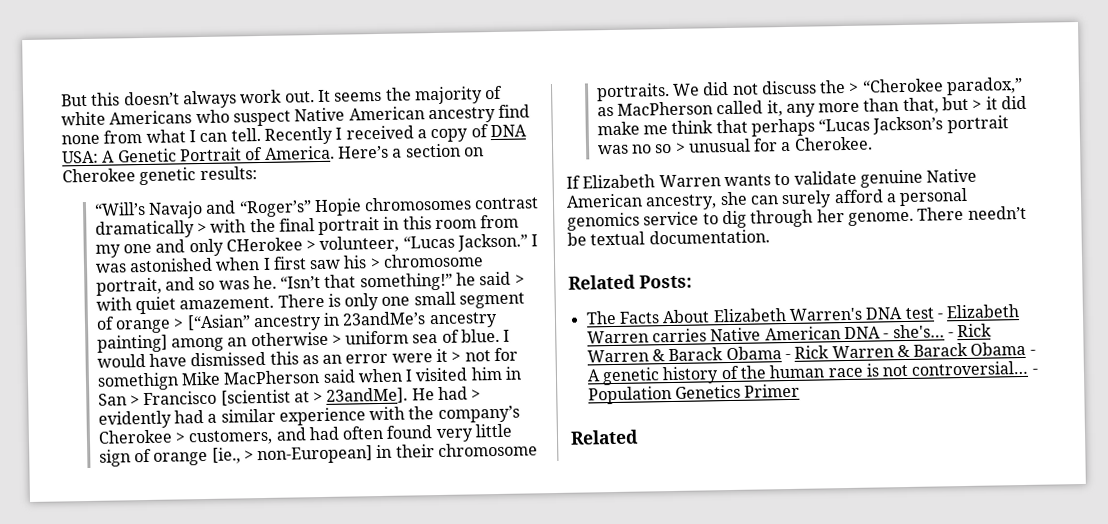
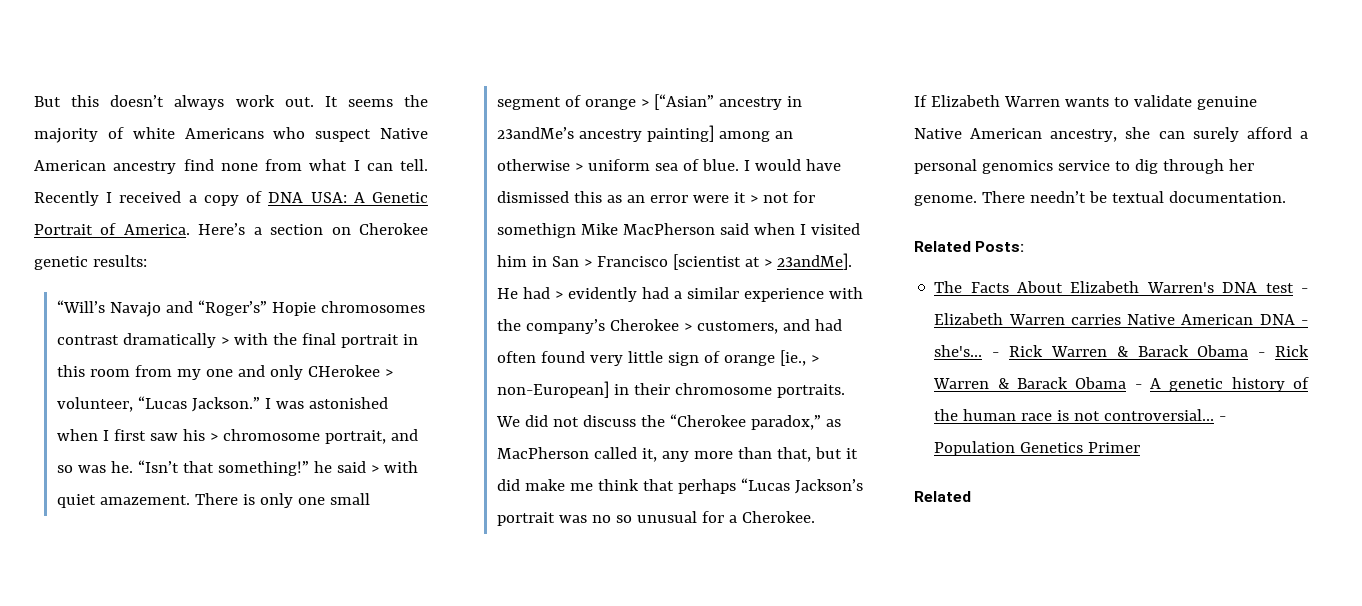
- We did not discuss the > “Cherokee paradox,” as MacPherson called it, any more than that, but > it did make me think that perhaps “Lucas Jackson’s portrait was no so > unusual for a Cherokee.
+ We did not discuss the “Cherokee paradox,” as MacPherson called it, any more than that, but it did make me think that perhaps “Lucas Jackson’s portrait was no so unusual for a Cherokee.

